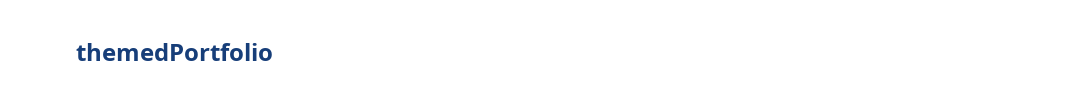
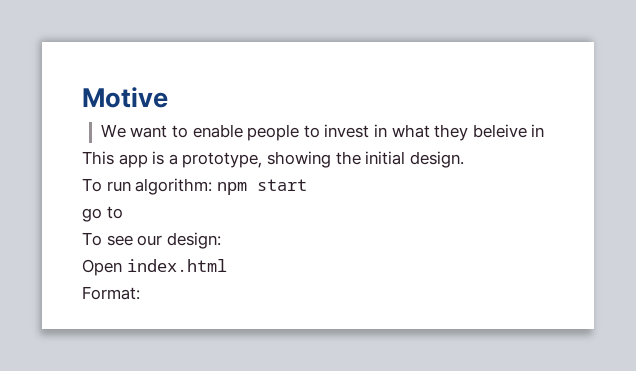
- themedPortfolio
+ Motive
+ We want to enable people to invest in what they beleive in
+ This app is a prototype, showing the initial design.
+ To run algorithm: npm start
+ go to
+ To see our design:
+ Open index.html
+ Format:

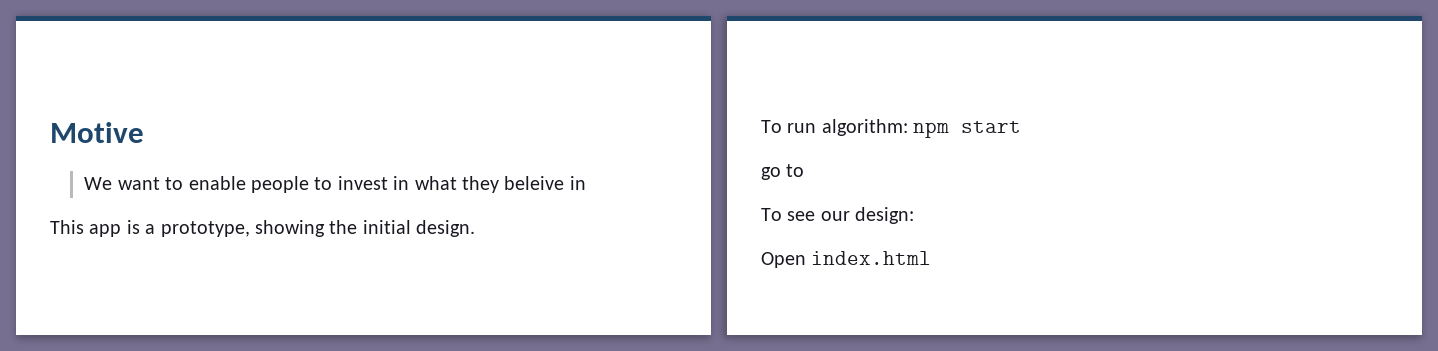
- Format:

